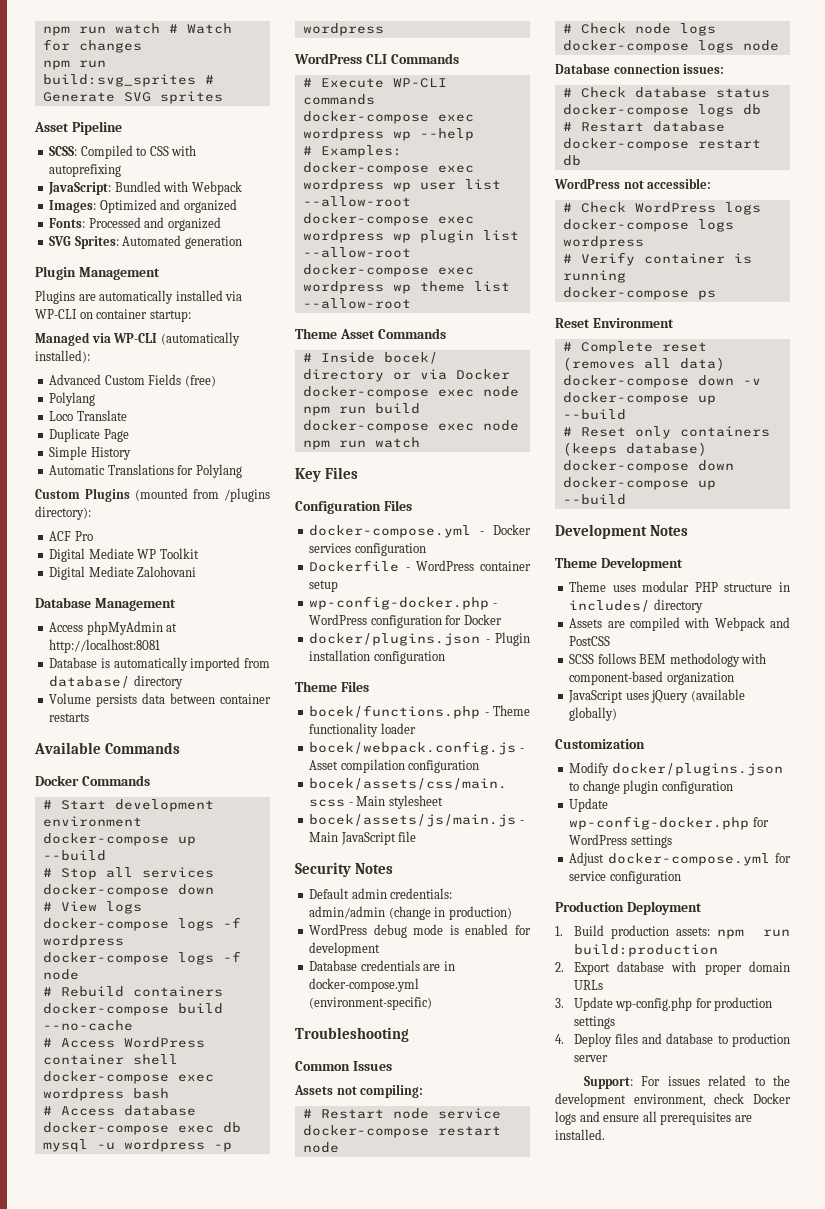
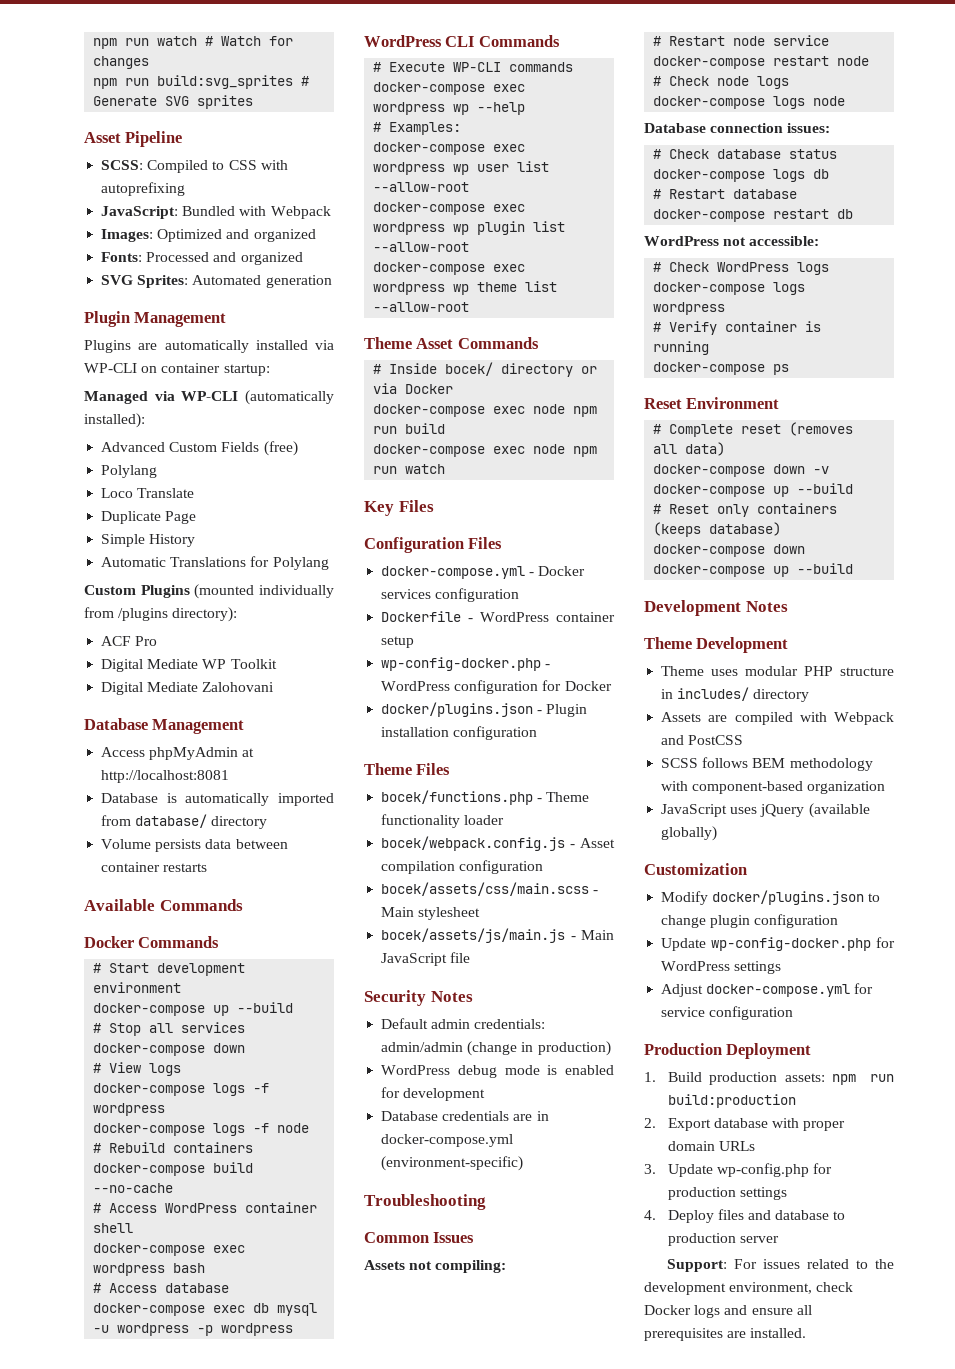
- Custom Plugins (mounted from /plugins directory):
+ Custom Plugins (mounted individually from /plugins directory):

